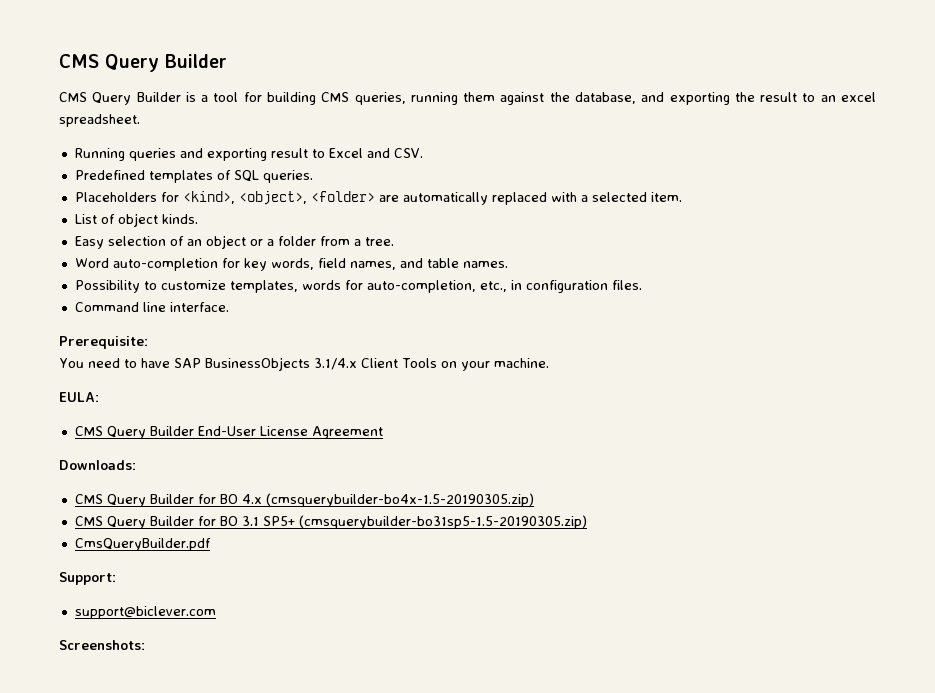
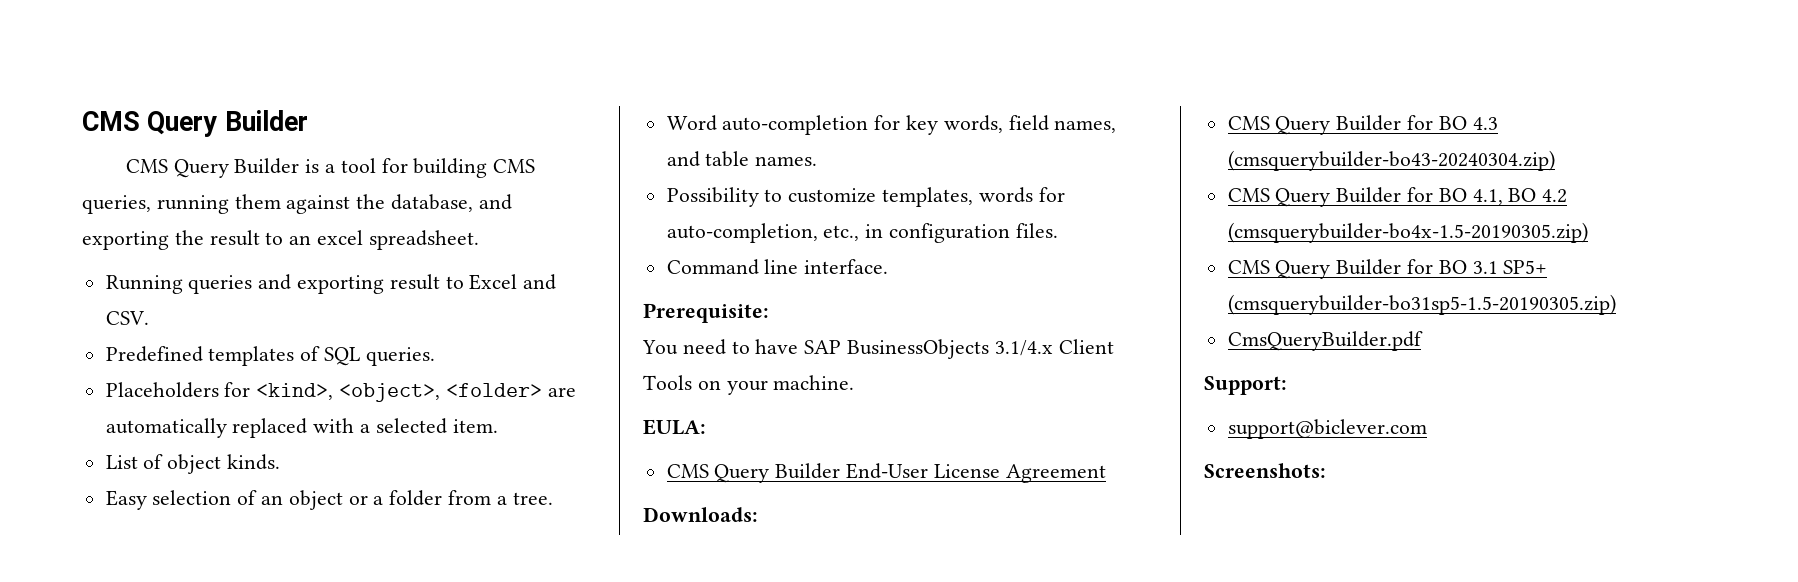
- CMS Query Builder for BO 4.x (cmsquerybuilder-bo4x-1.5-20190305.zip)
+ CMS Query Builder for BO 4.3 (cmsquerybuilder-bo43-20240304.zip)
+ CMS Query Builder for BO 4.1, BO 4.2 (cmsquerybuilder-bo4x-1.5-20190305.zip)

